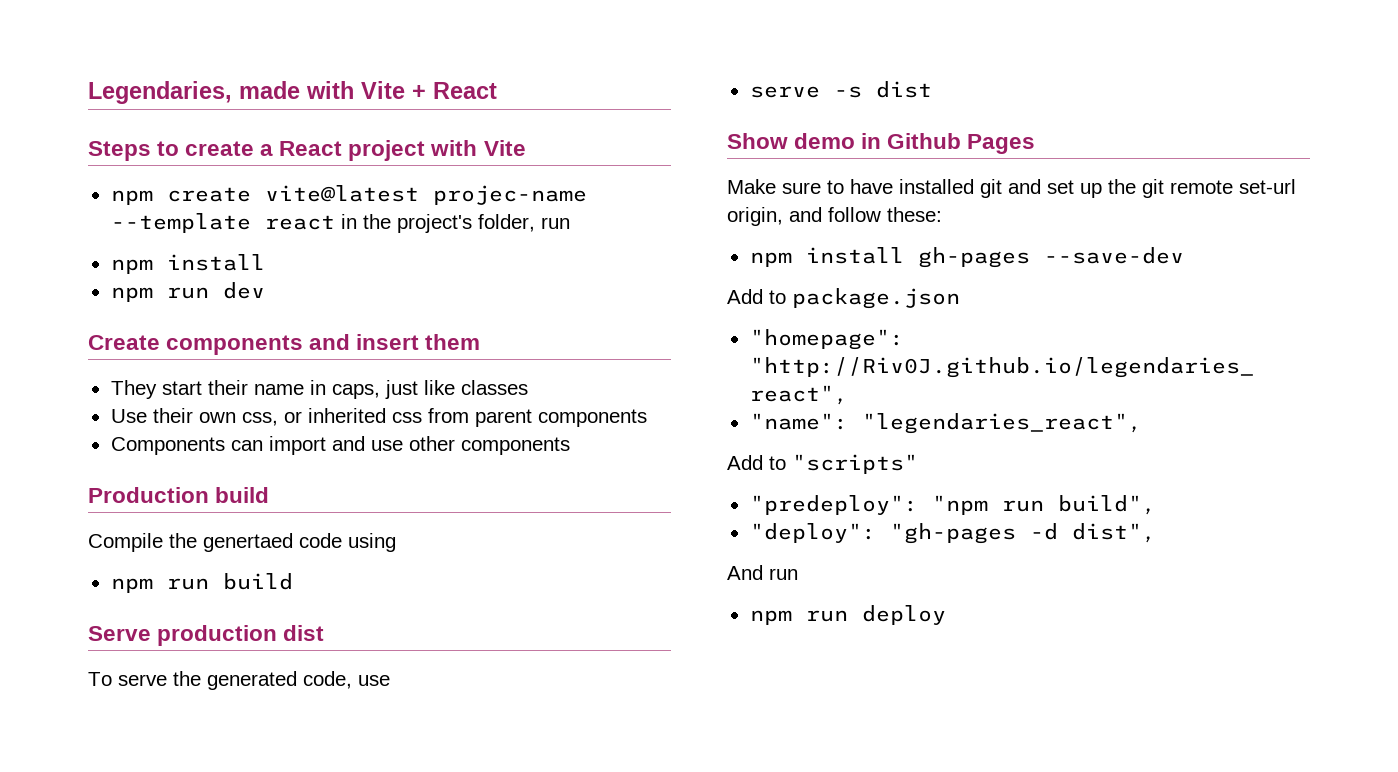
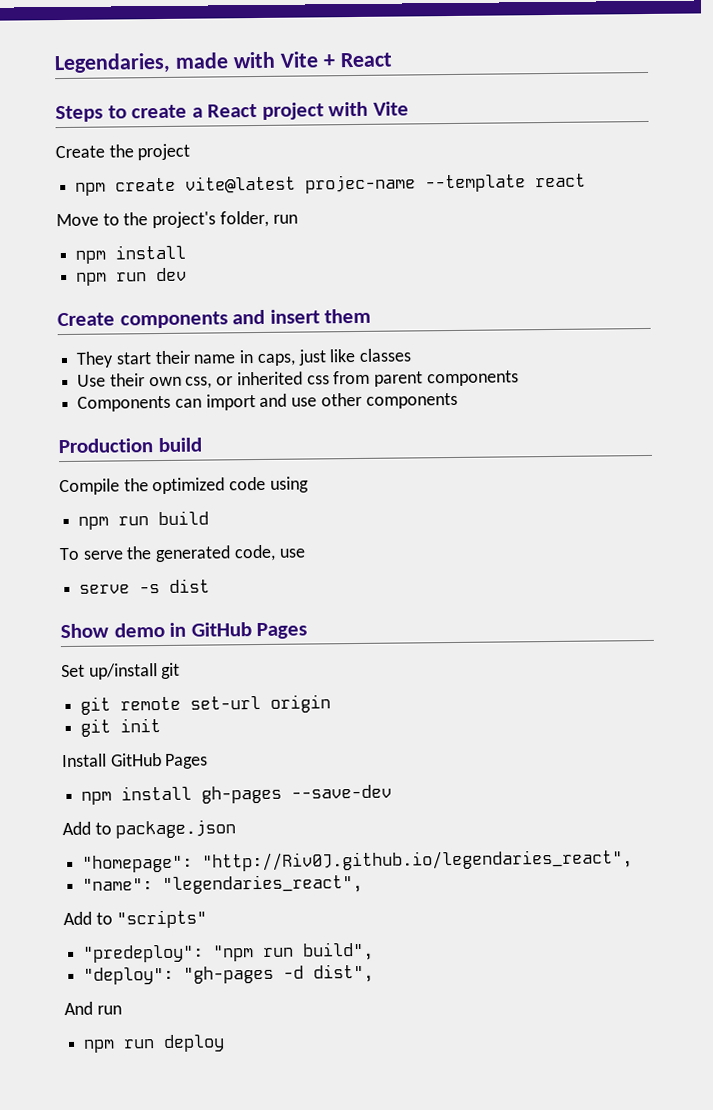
+ Create the project
- npm create vite@latest projec-name --template react in the project's folder, run
+ npm create vite@latest projec-name --template react
+ Move to the project's folder, run
- Compile the genertaed code using
+ Compile the optimized code using
- Serve production dist
- Show demo in Github Pages
- Make sure to have installed git and set up the git remote set-url origin, and follow these:
+ Show demo in GitHub Pages
+ Set up/install git
+ git remote set-url origin
+ git init
+ Install GitHub Pages

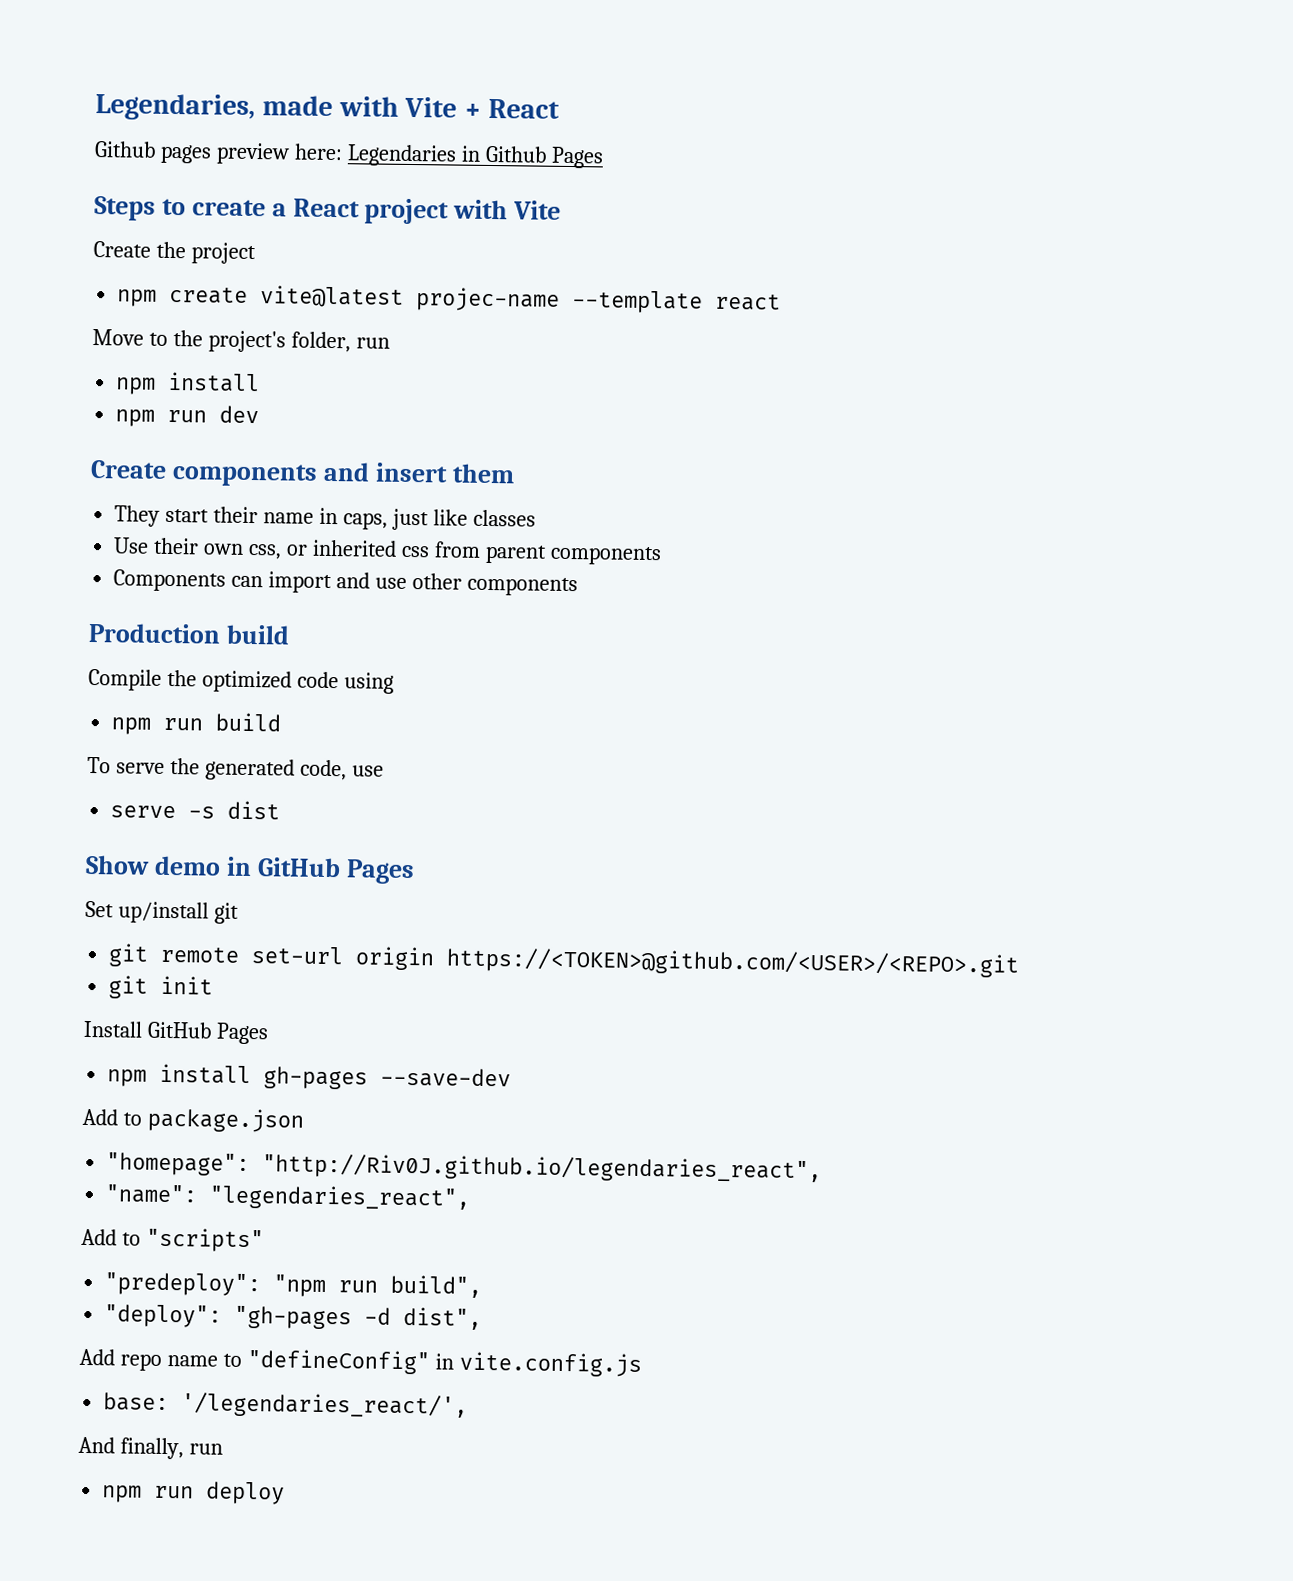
+ Github pages preview here: Legendaries in Github Pages
- git remote set-url origin
+ git remote set-url origin https://<TOKEN>@github.com/<USER>/<REPO>.git
+ Add repo name to "defineConfig" in vite.config.js
+ base: '/legendaries_react/',
- And run
+ And finally, run

